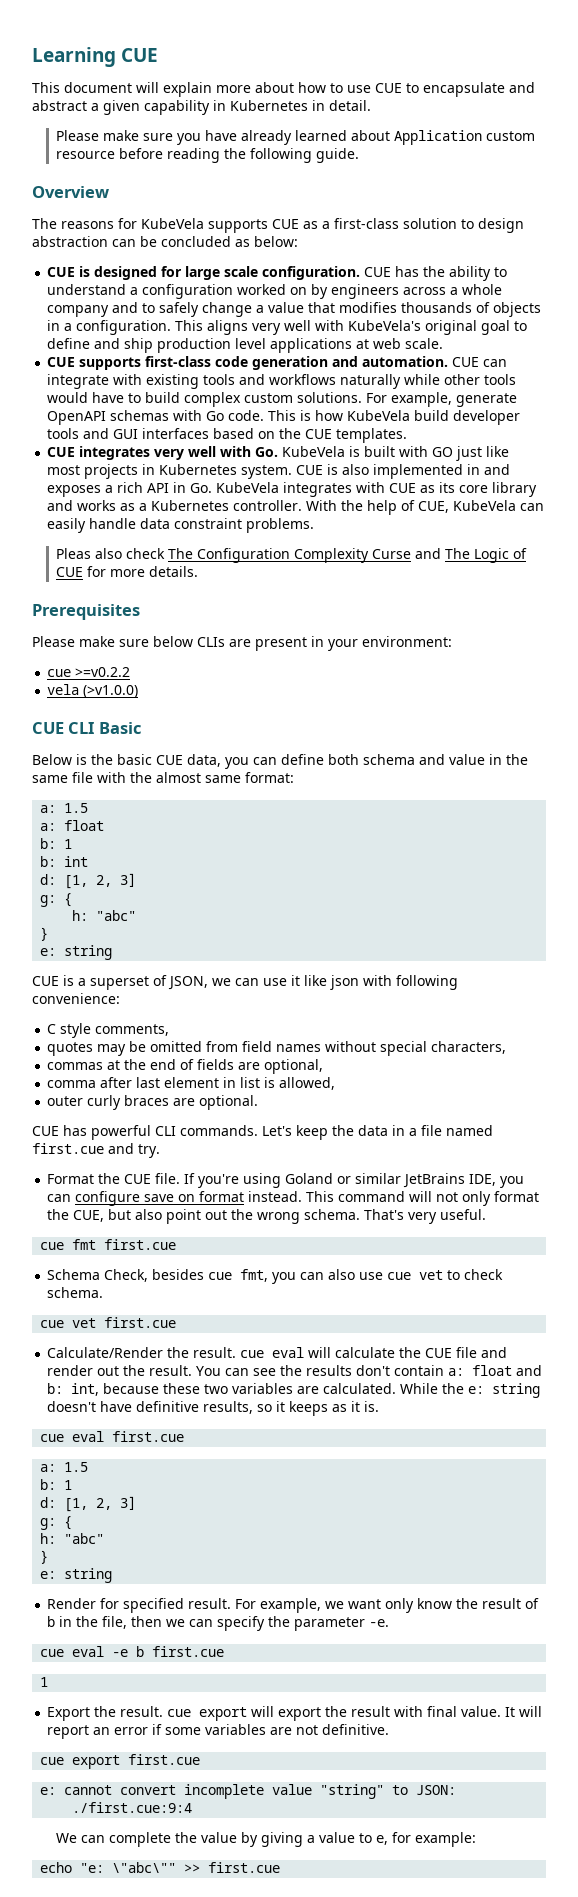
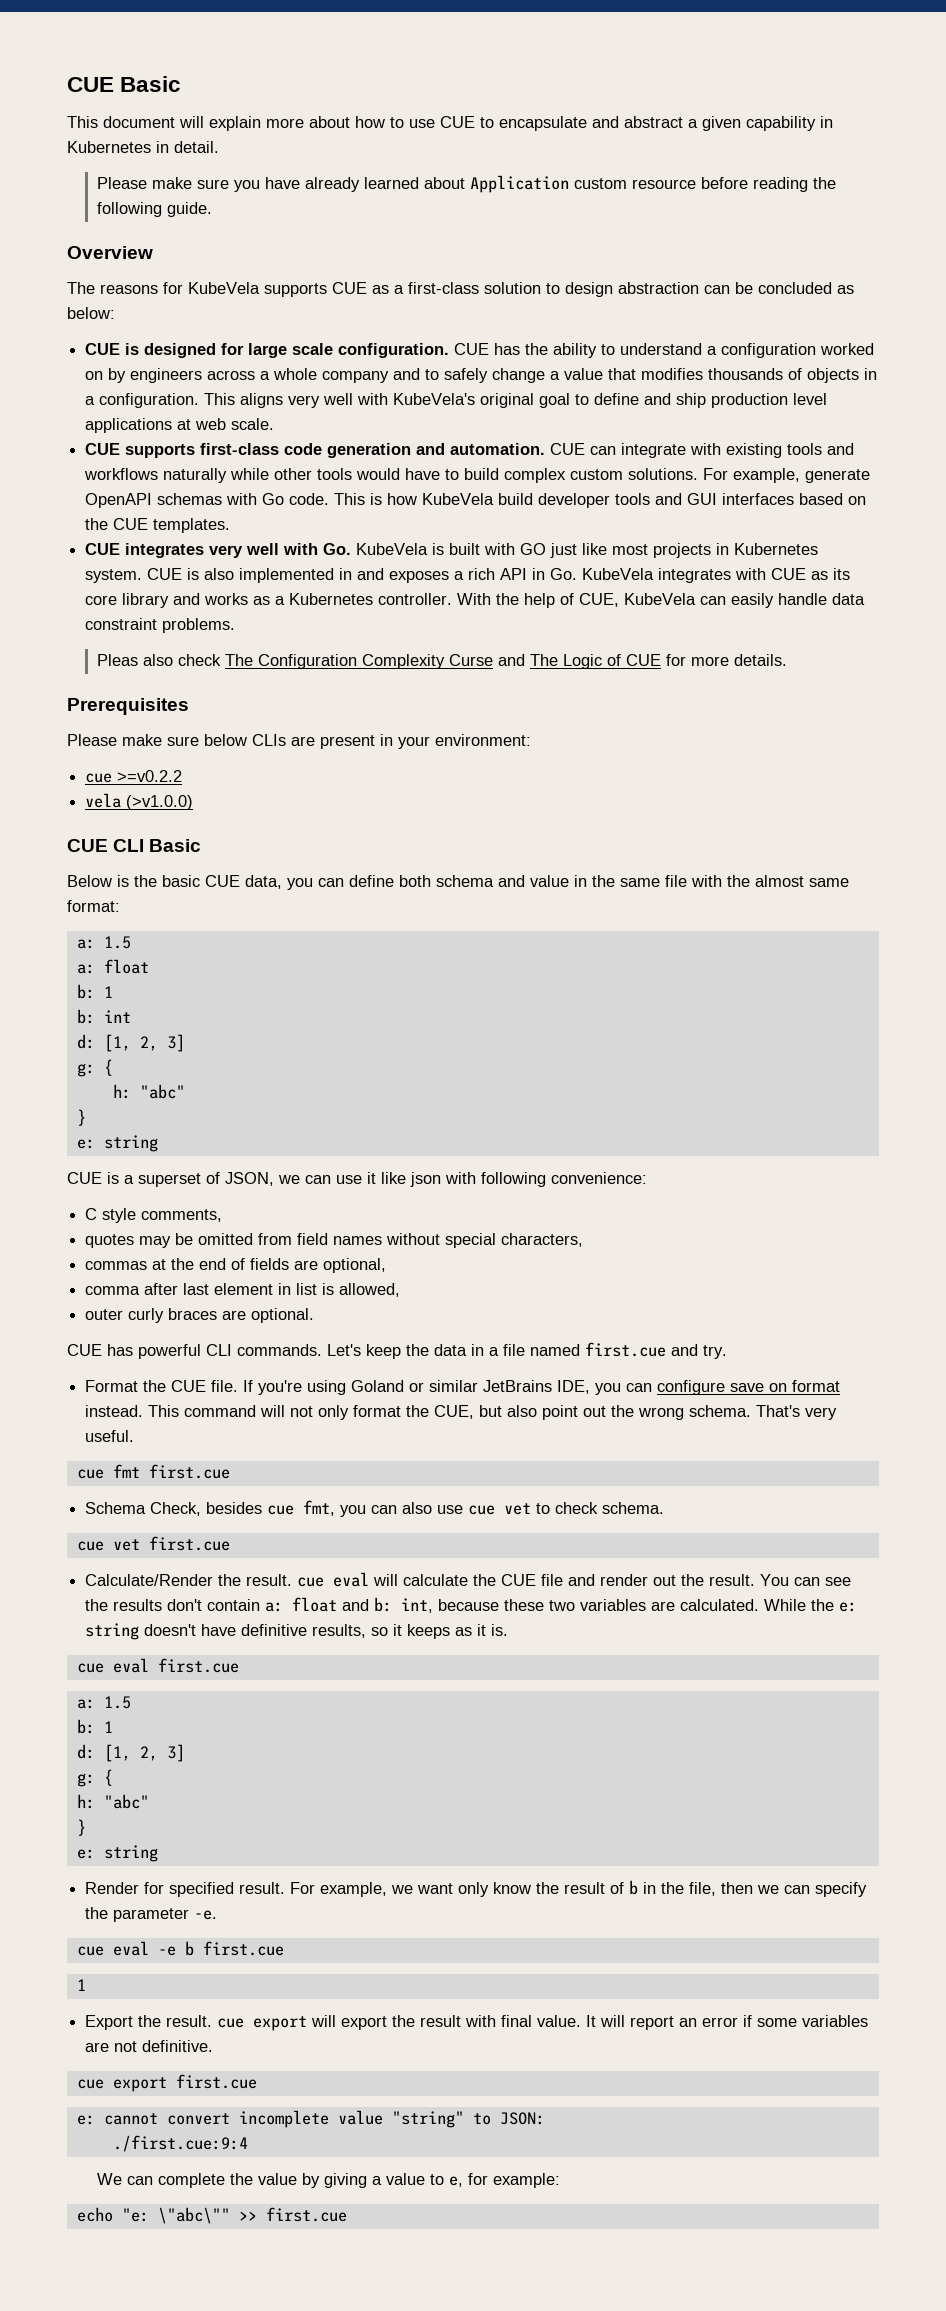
- Learning CUE
+ CUE Basic

